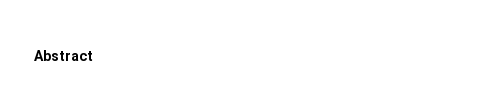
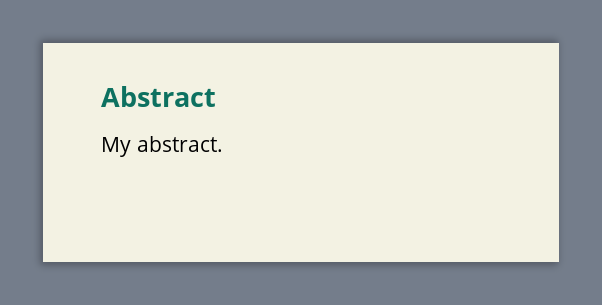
+ My abstract.

